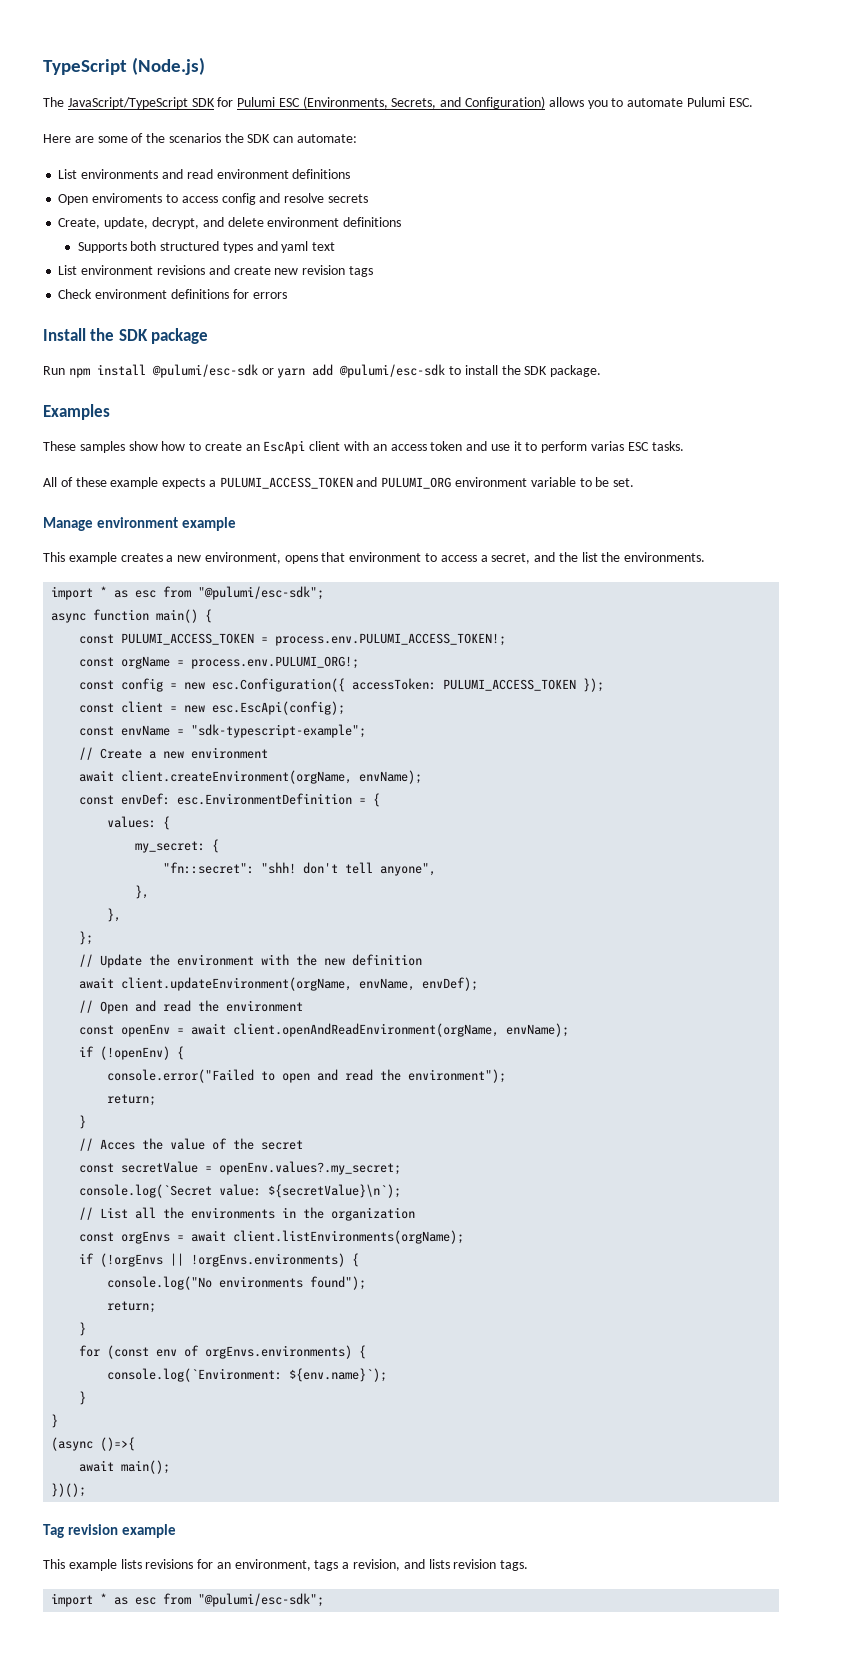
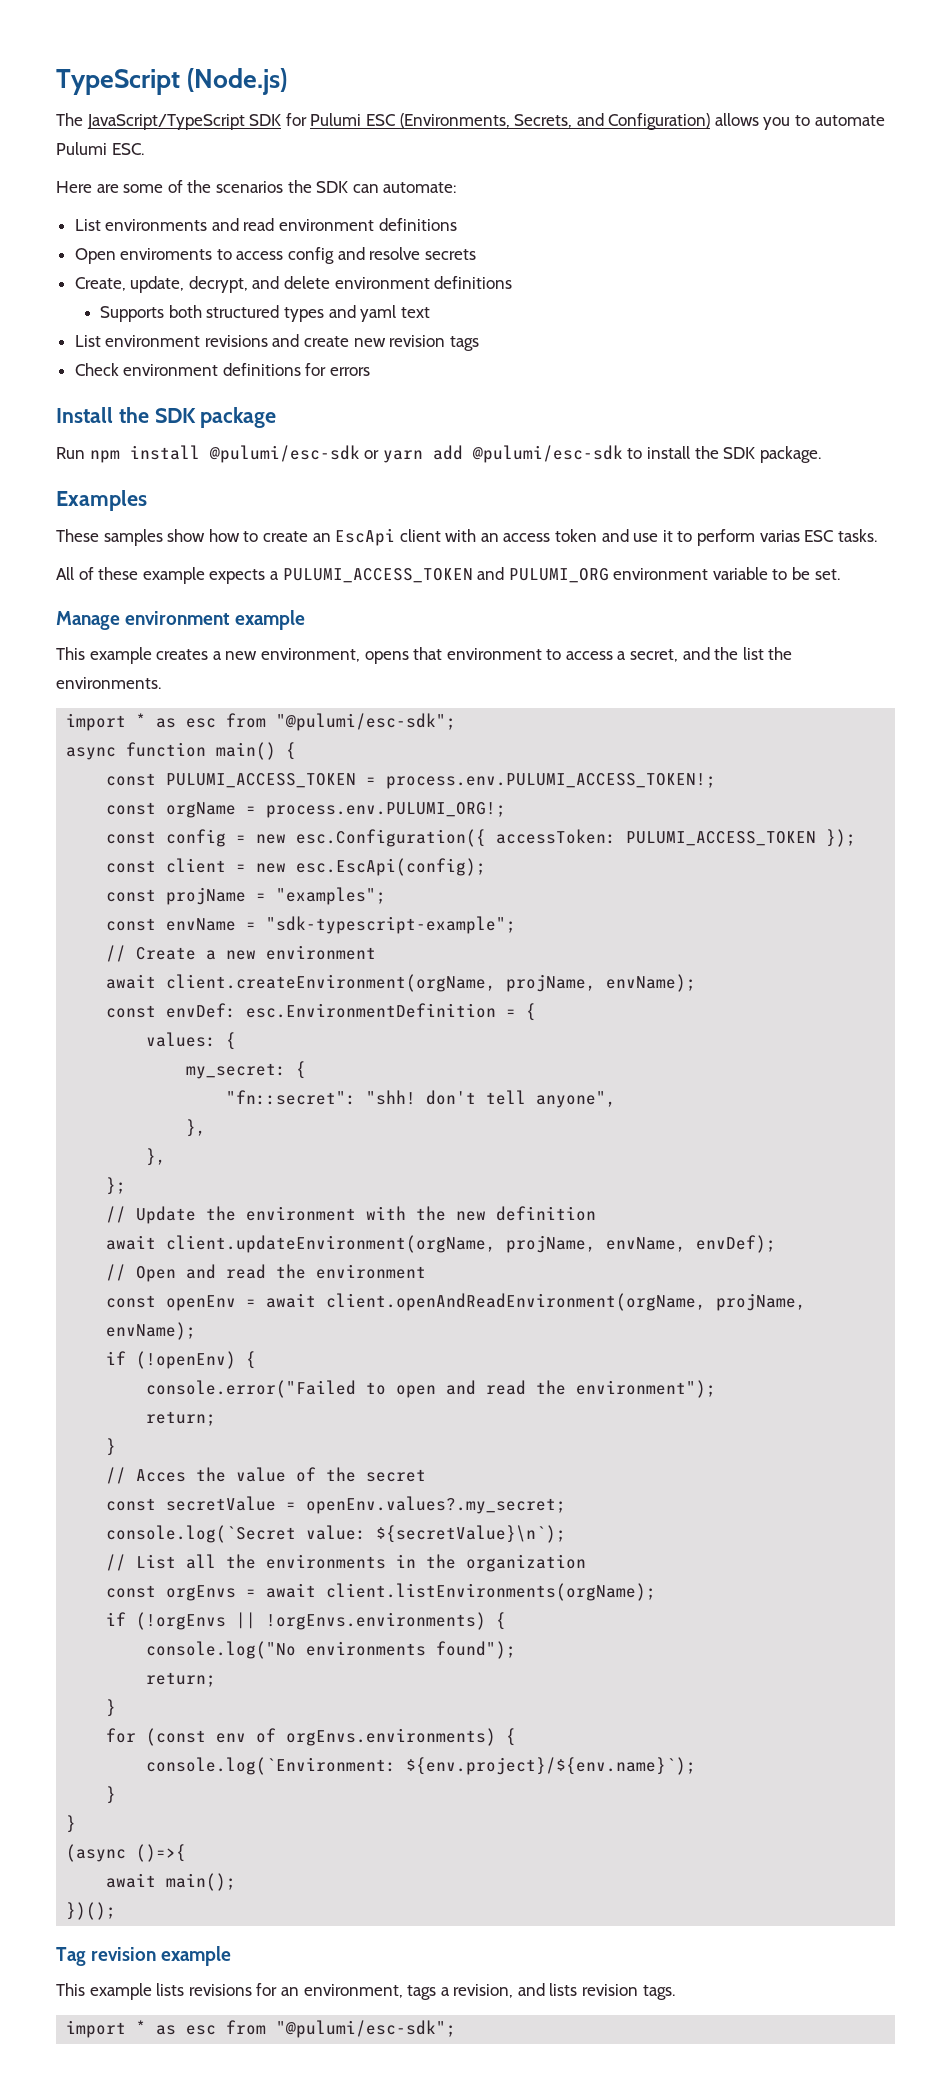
+ const projName = "examples";
- await client.createEnvironment(orgName, envName);
+ await client.createEnvironment(orgName, projName, envName);
- await client.updateEnvironment(orgName, envName, envDef);
+ await client.updateEnvironment(orgName, projName, envName, envDef);
- const openEnv = await client.openAndReadEnvironment(orgName, envName);
+ const openEnv = await client.openAndReadEnvironment(orgName, projName, envName);
- console.log(`Environment: ${env.name}`);
+ console.log(`Environment: ${env.project}/${env.name}`);

